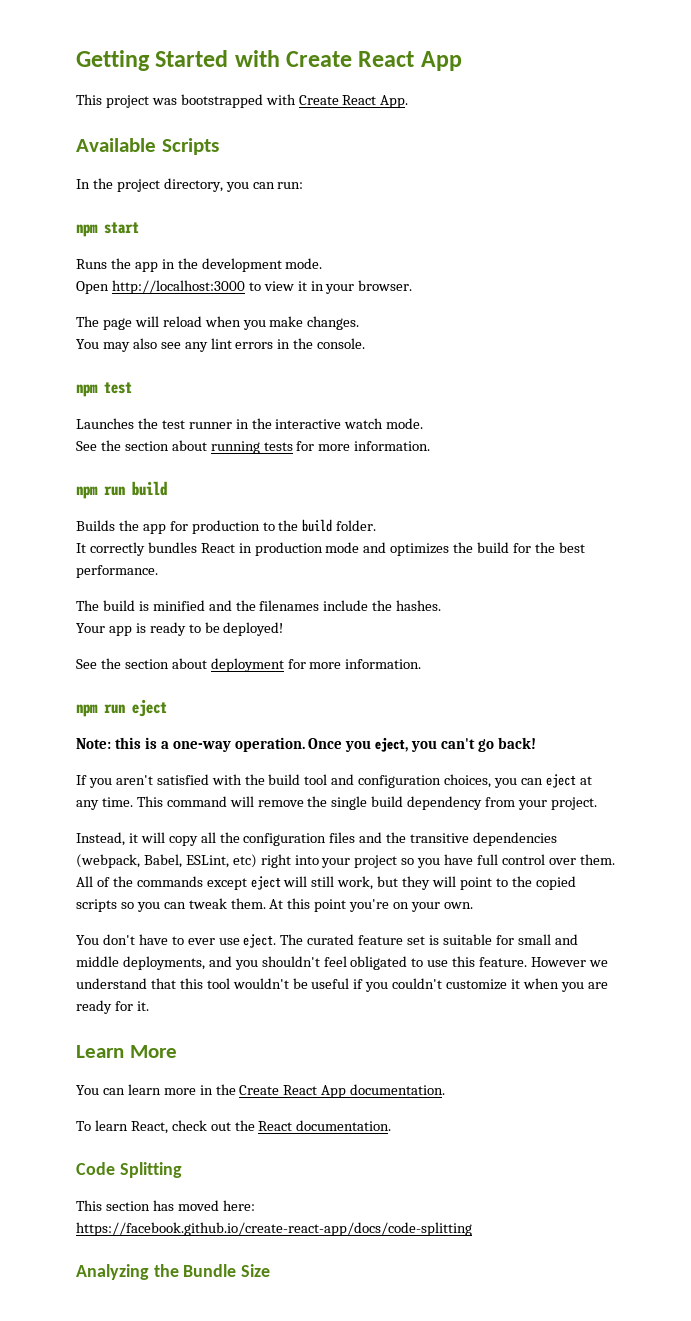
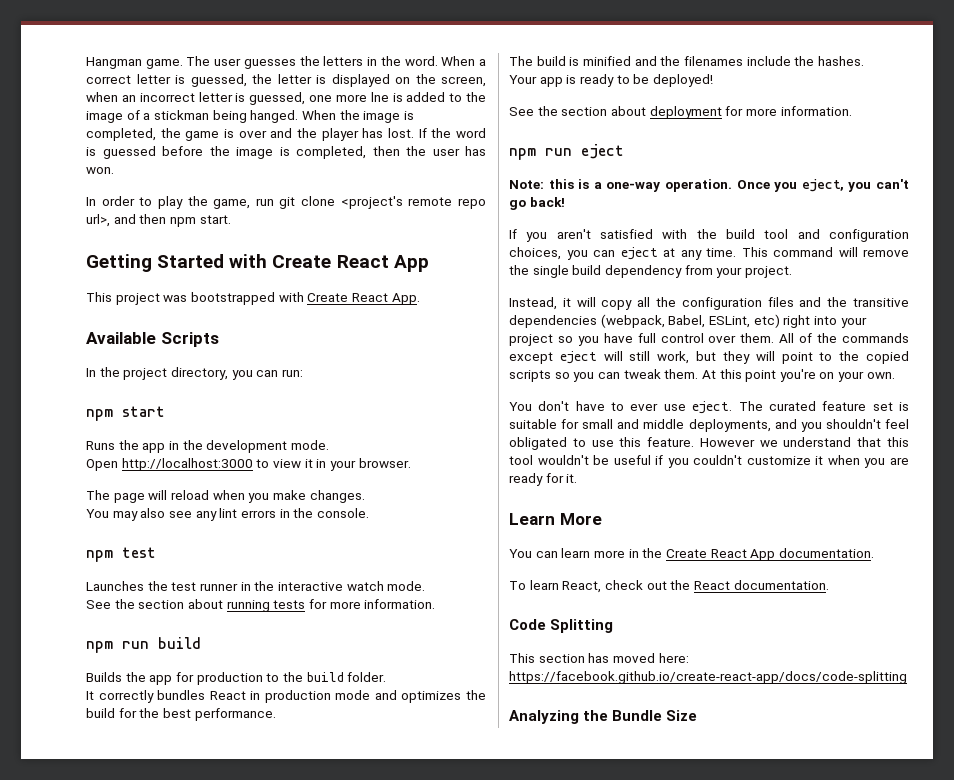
+ Hangman game. The user guesses the letters in the word. When a correct letter is guessed, the letter is displayed on the screen, when an incorrect letter is guessed, one more lne is added to the image of a stickman being hanged. When the image is completed, the game is over and the player has lost. If the word is guessed before the image is completed, then the user has won.
+ In order to play the game, run git clone <project's remote repo url>, and then npm start.

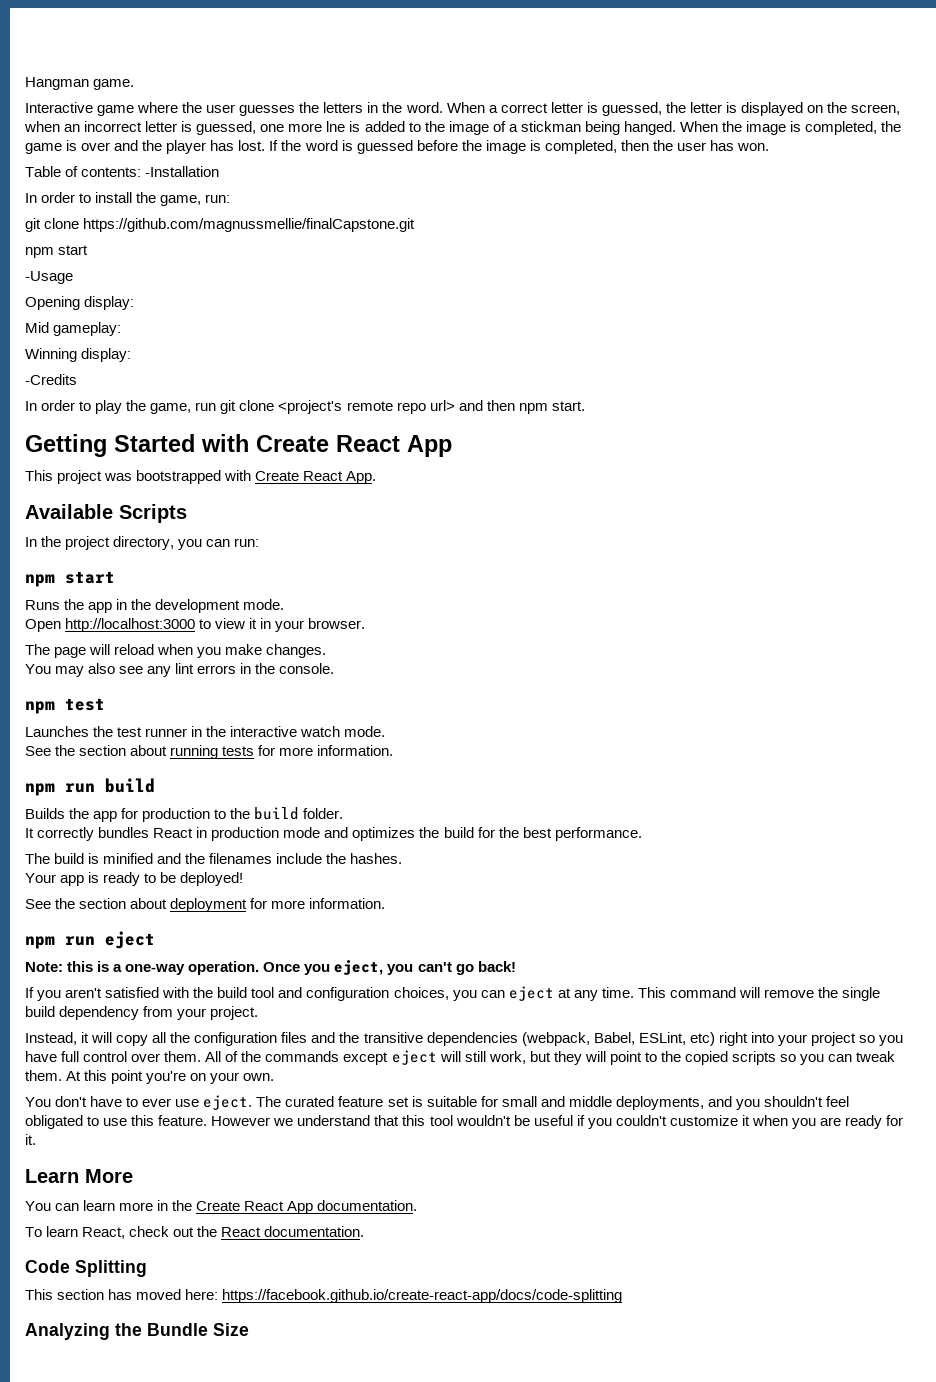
- Hangman game. The user guesses the letters in the word.
+ Hangman game.
+ Interactive game where the user guesses the letters in the word.
+ Table of contents: -Installation
+ In order to install the game, run:
+ git clone https://github.com/magnussmellie/finalCapstone.git
+ npm start
+ -Usage
+ Opening display:
+ Mid gameplay:
+ Winning display:
+ -Credits
- In order to play the game, run git clone <project's remote repo url>, and then npm start.
+ In order to play the game, run git clone <project's remote repo url> and then npm start.

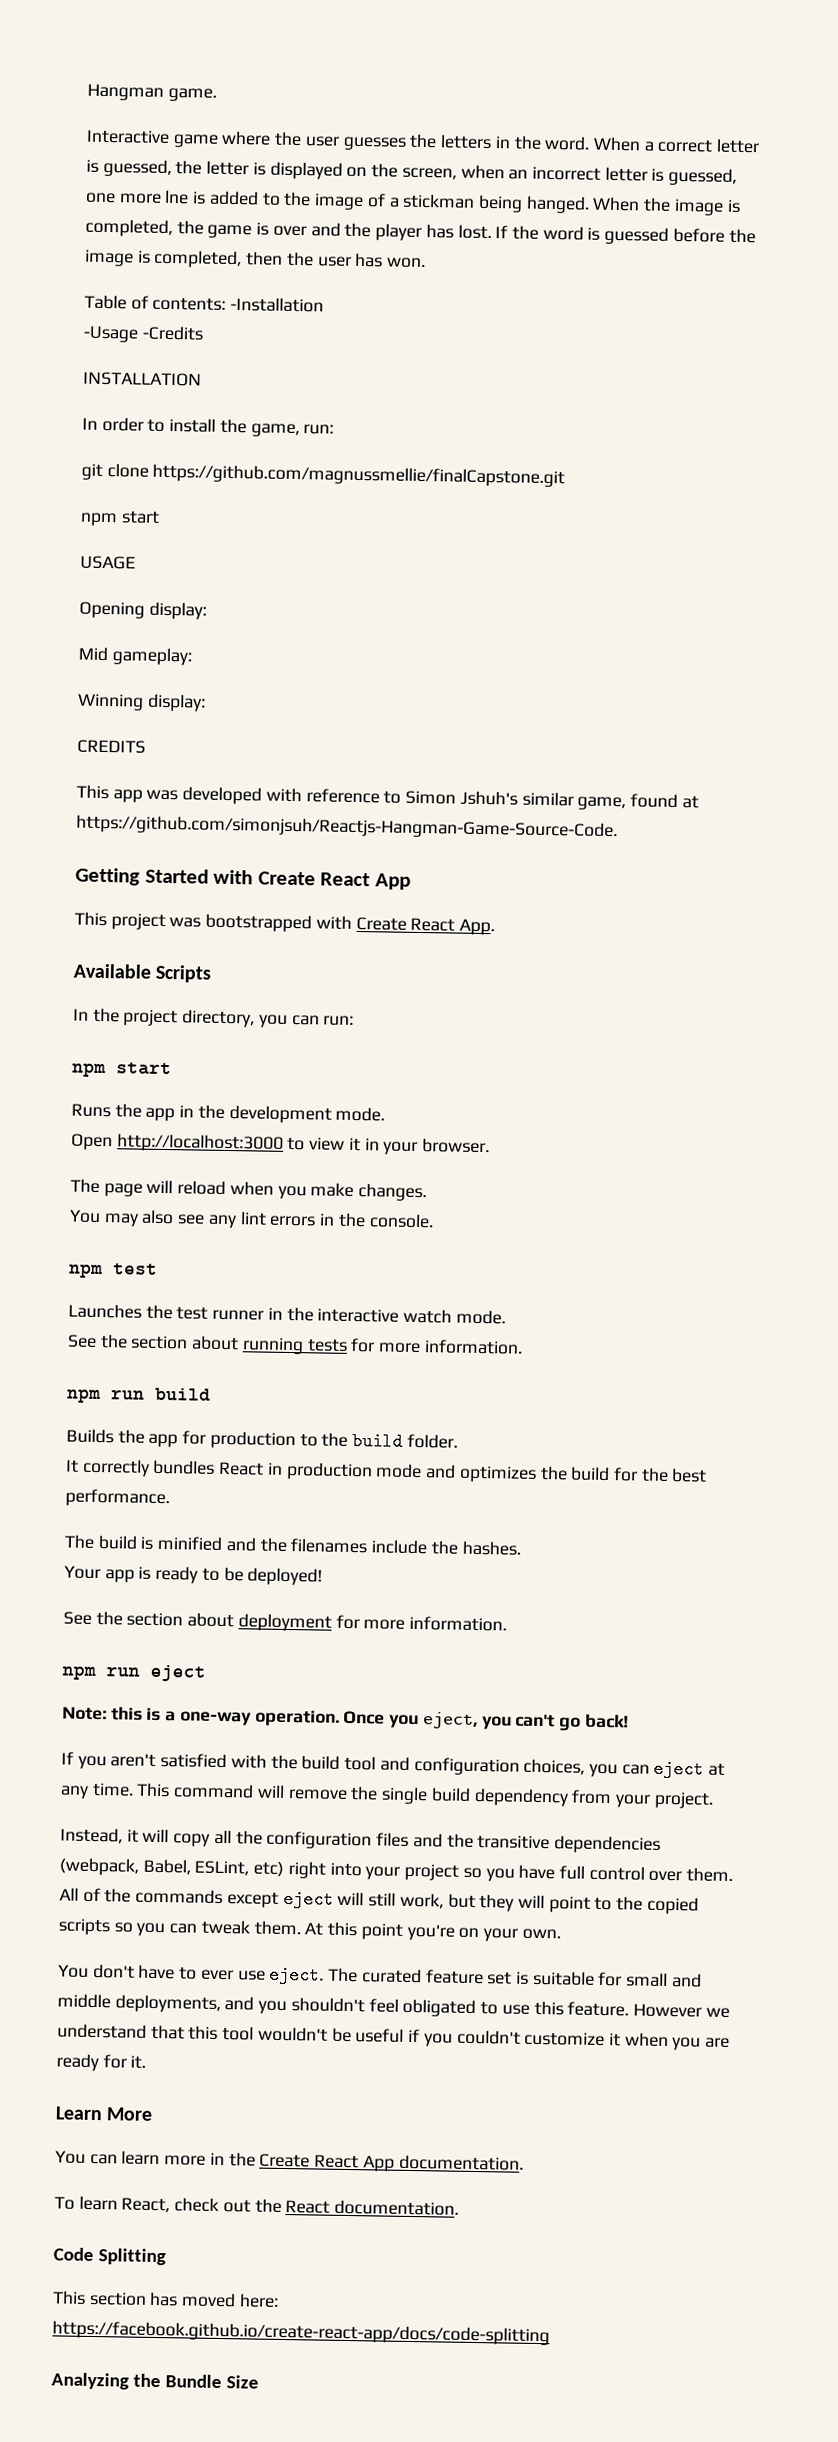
+ -Usage -Credits
+ INSTALLATION
- -Usage
+ USAGE
- -Credits
- In order to play the game, run git clone <project's remote repo url> and then npm start.
+ CREDITS
+ This app was developed with reference to Simon Jshuh's similar game, found at https://github.com/simonjsuh/Reactjs-Hangman-Game-Source-Code.

